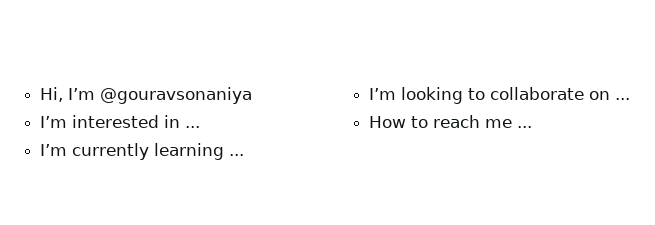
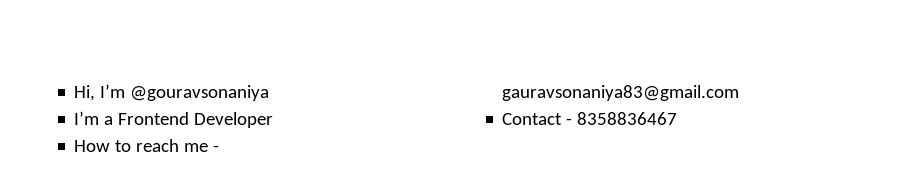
- I’m interested in ...
- I’m currently learning ...
- I’m looking to collaborate on ...
+ I’m a Frontend Developer
- How to reach me ...
+ How to reach me - gauravsonaniya83@gmail.com
+ Contact - 8358836467

